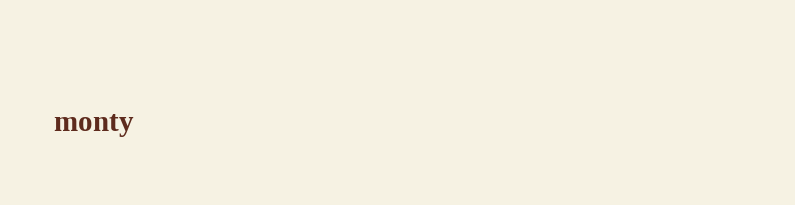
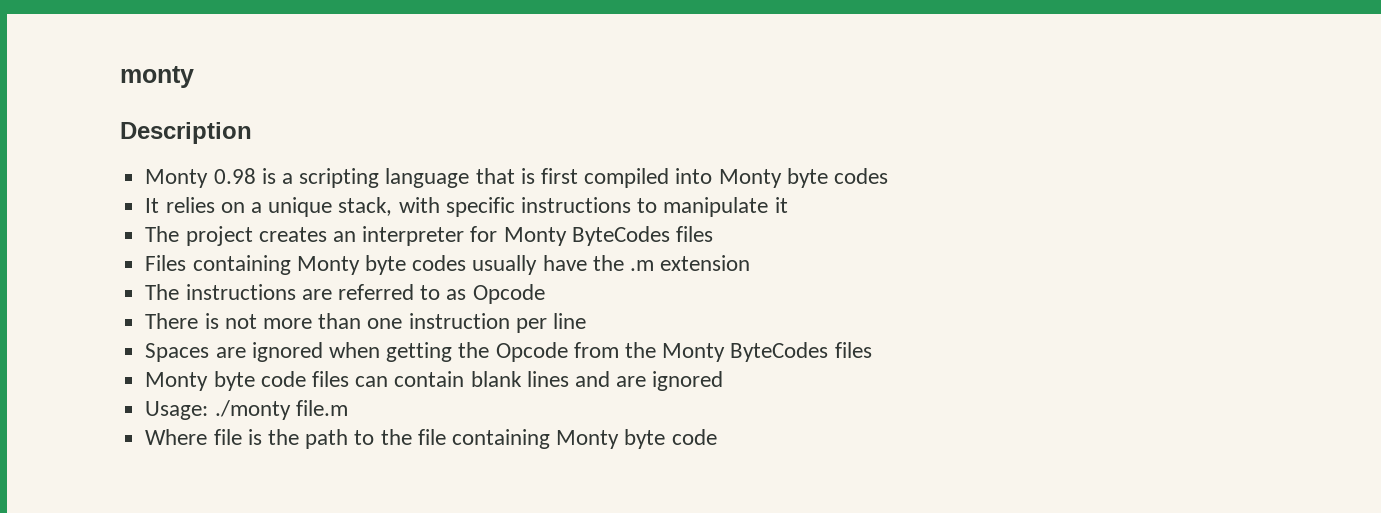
+ Description
+ Monty 0.98 is a scripting language that is first compiled into Monty byte codes
+ It relies on a unique stack, with specific instructions to manipulate it
+ The project creates an interpreter for Monty ByteCodes files
+ Files containing Monty byte codes usually have the .m extension
+ The instructions are referred to as Opcode
+ There is not more than one instruction per line
+ Spaces are ignored when getting the Opcode from the Monty ByteCodes files
+ Monty byte code files can contain blank lines and are ignored
+ Usage: ./monty file.m
+ Where file is the path to the file containing Monty byte code

